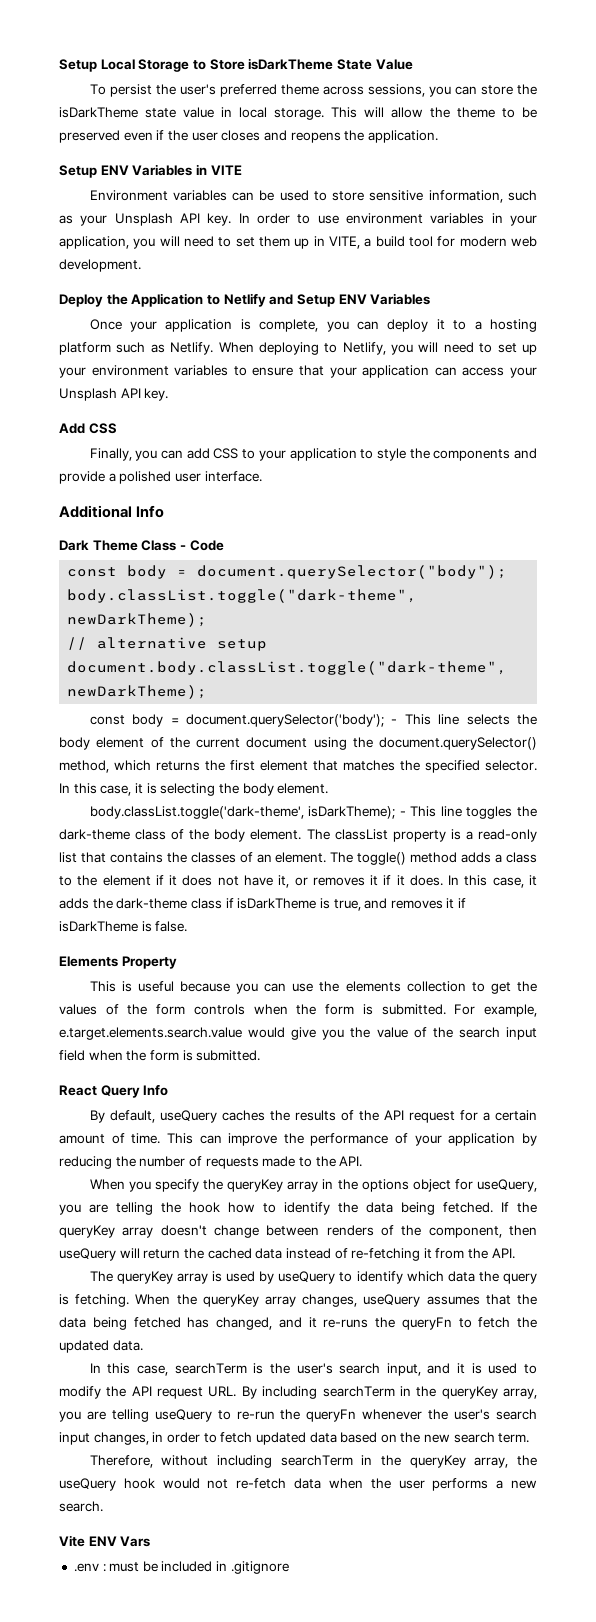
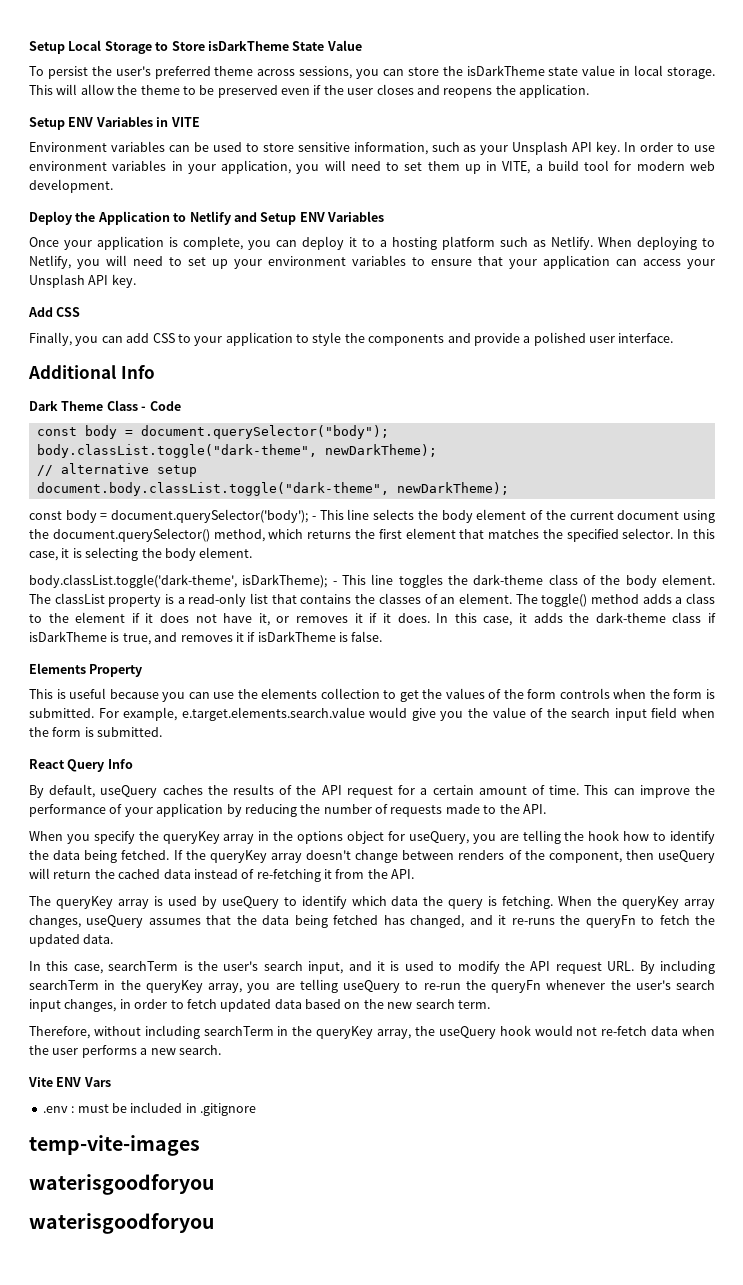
+ temp-vite-images
+ waterisgoodforyou
+ waterisgoodforyou

